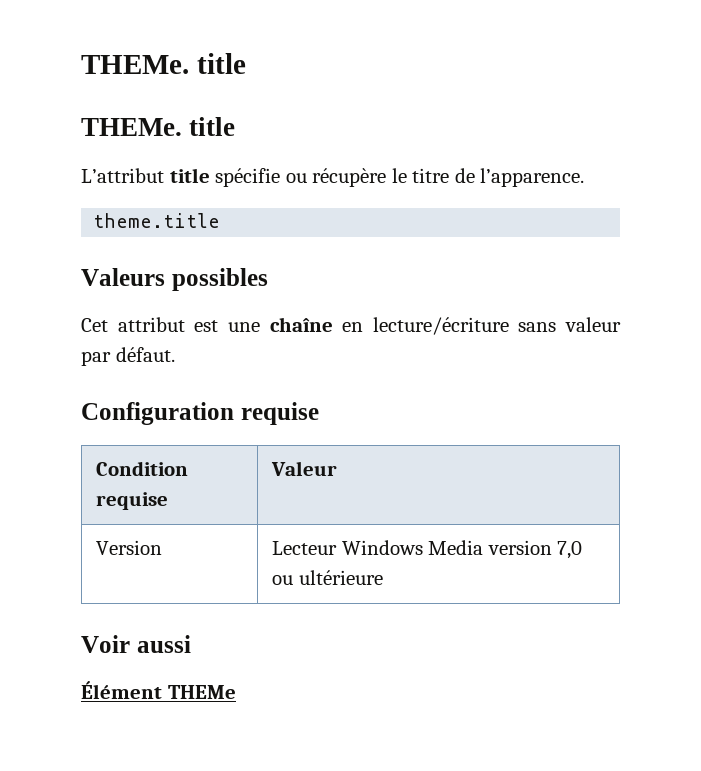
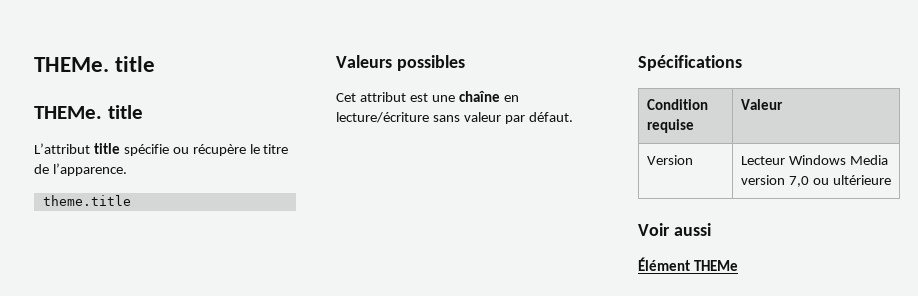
- Configuration requise
+ Spécifications

